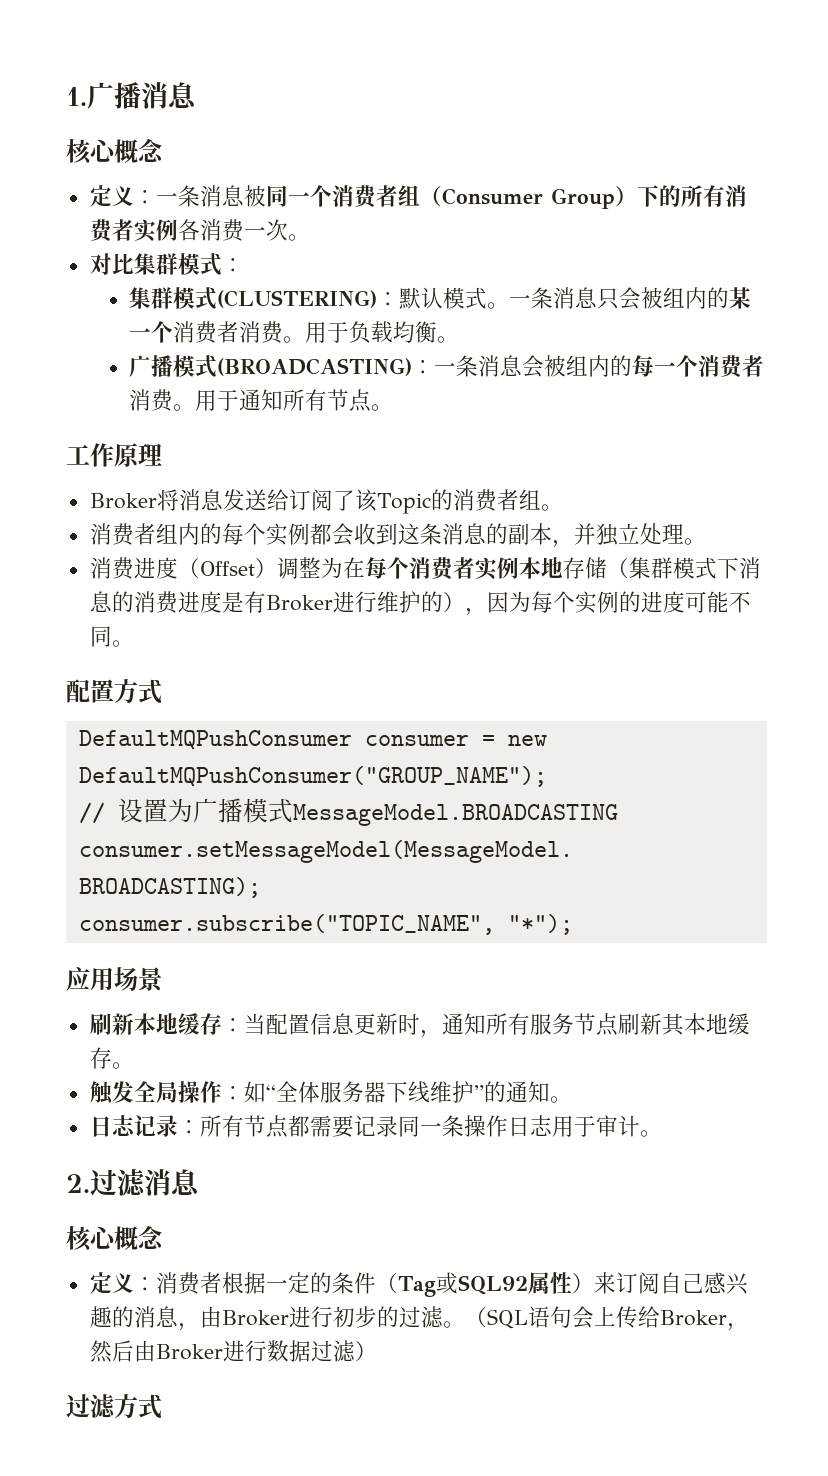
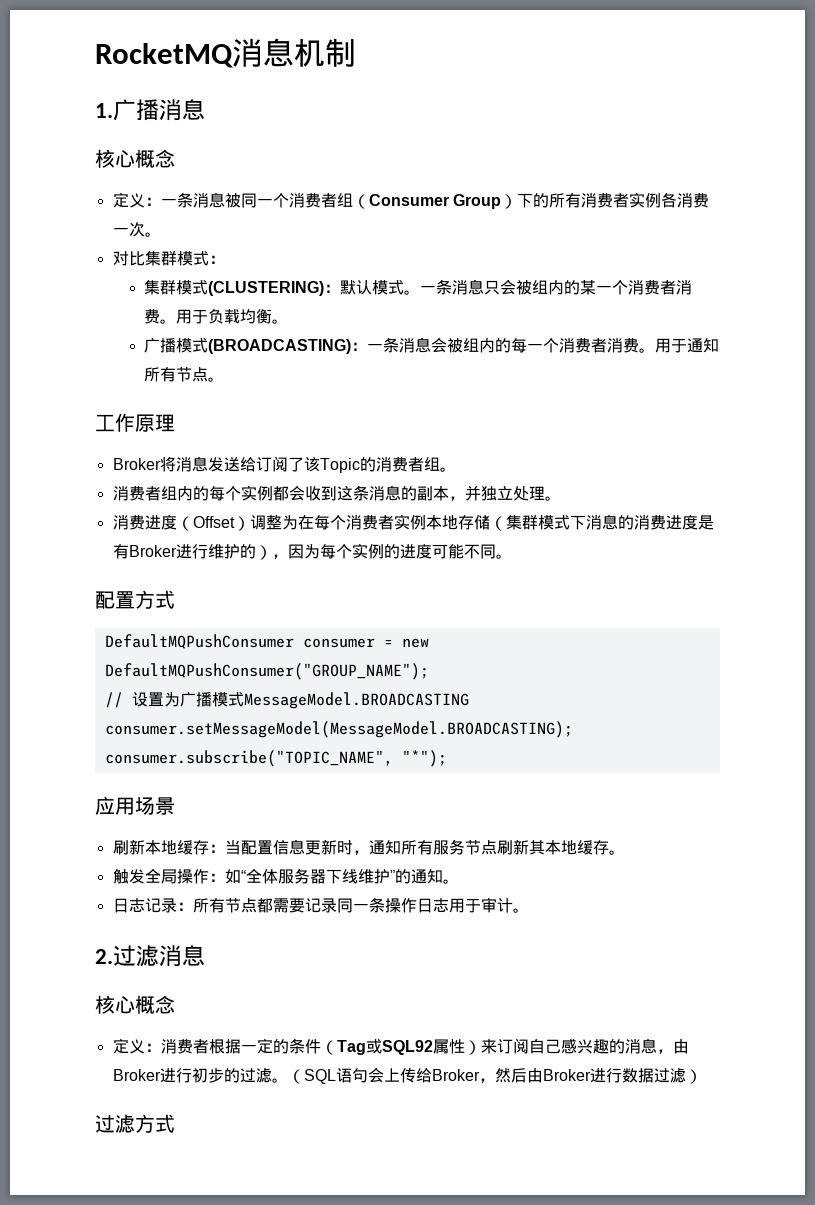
+ RocketMQ消息机制

